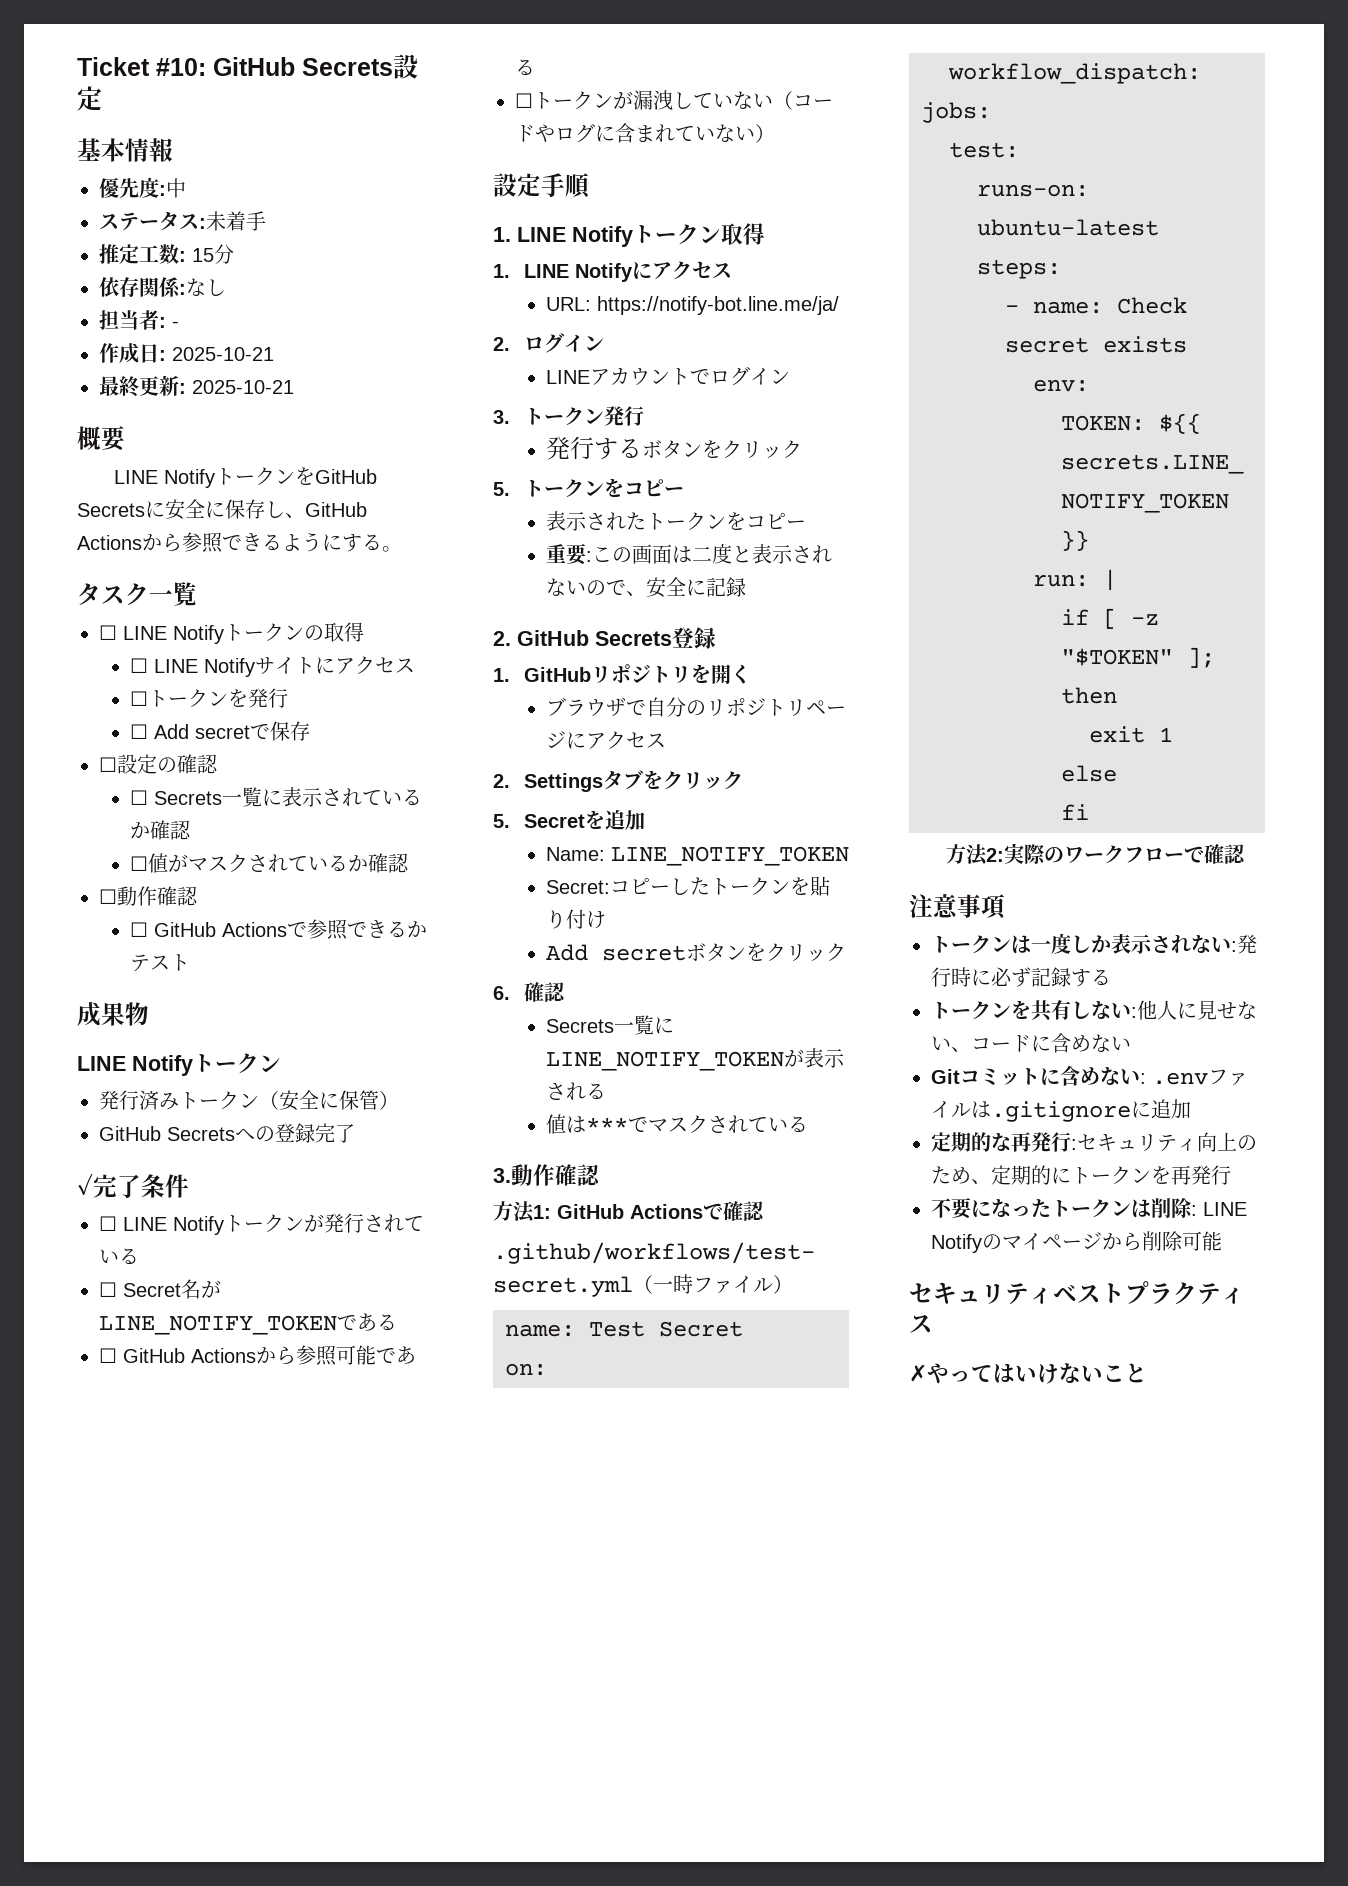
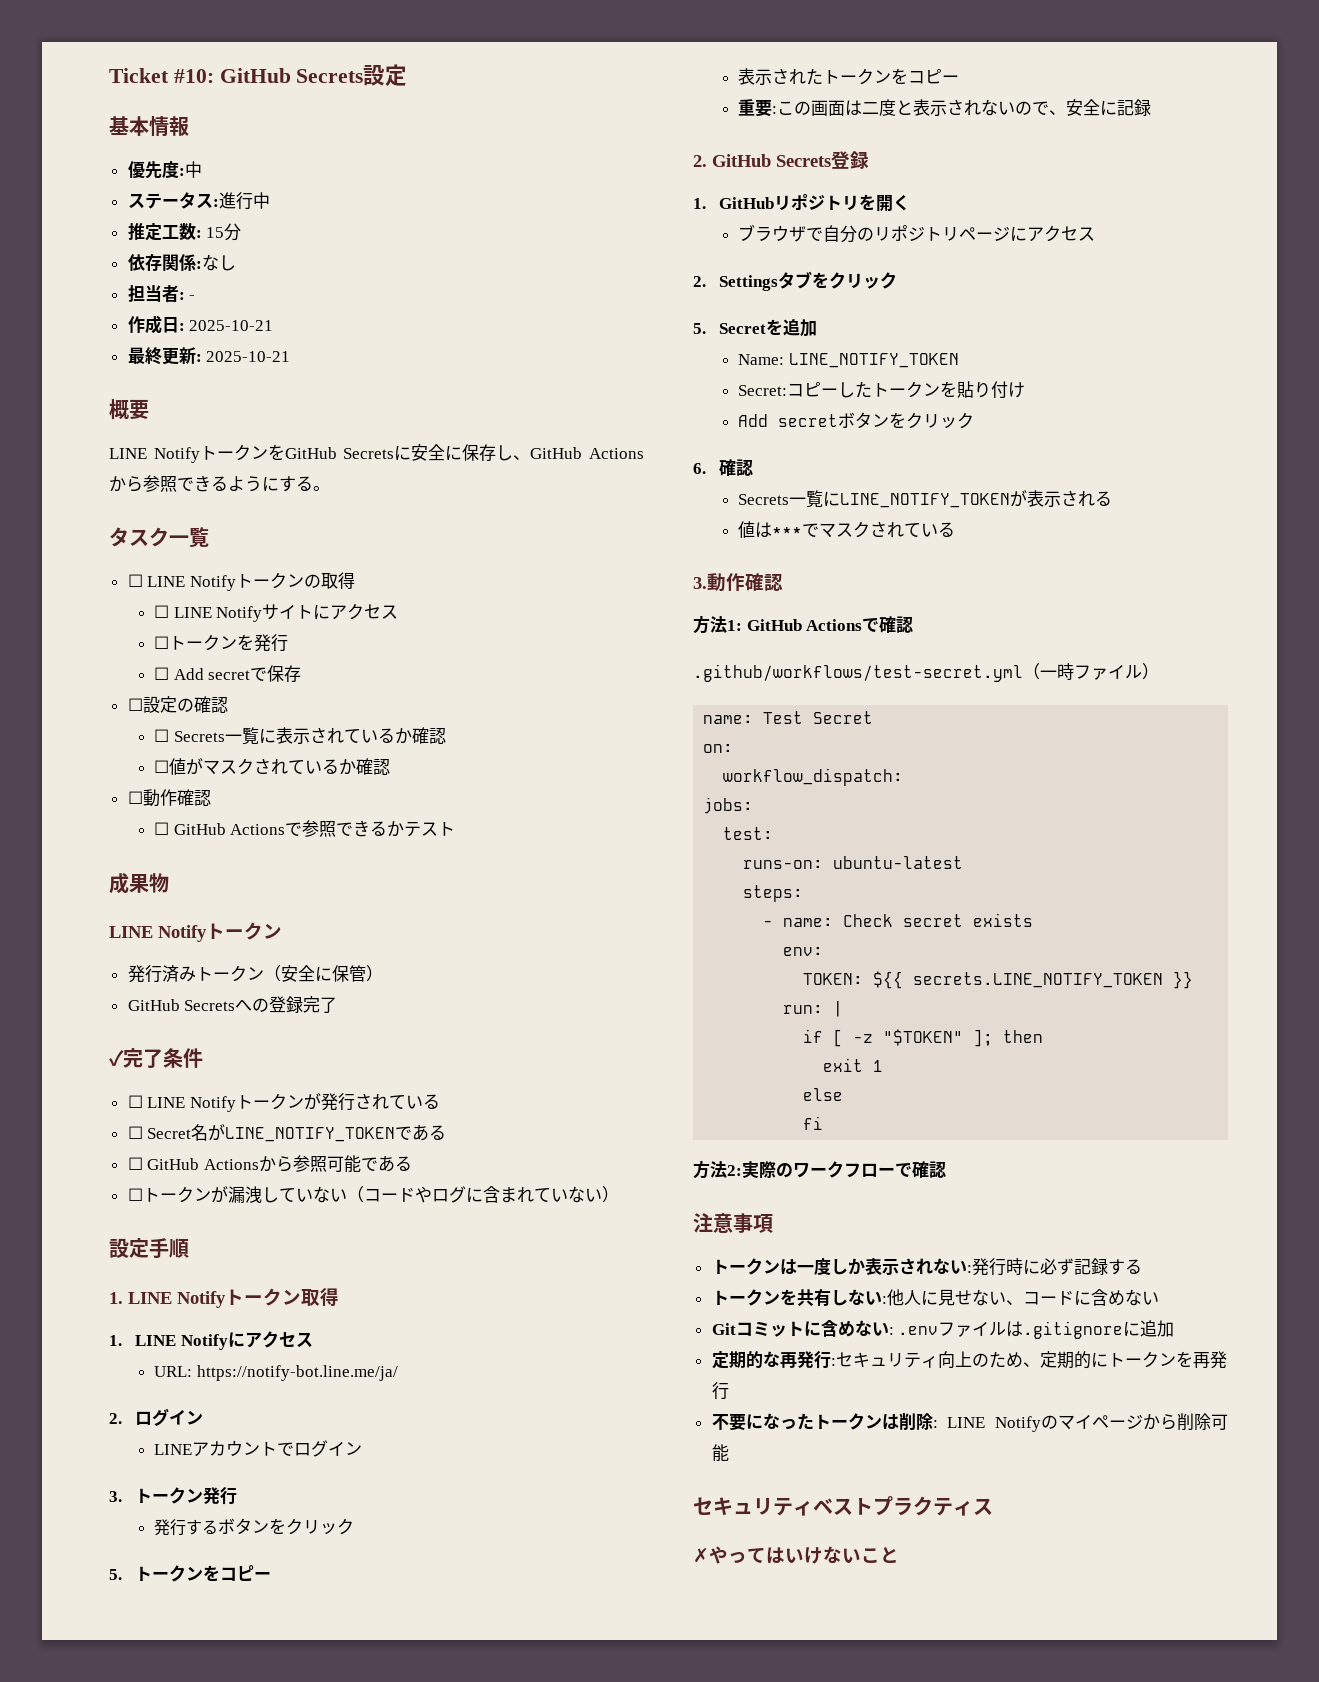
- ステータス:未着手
+ ステータス:進行中

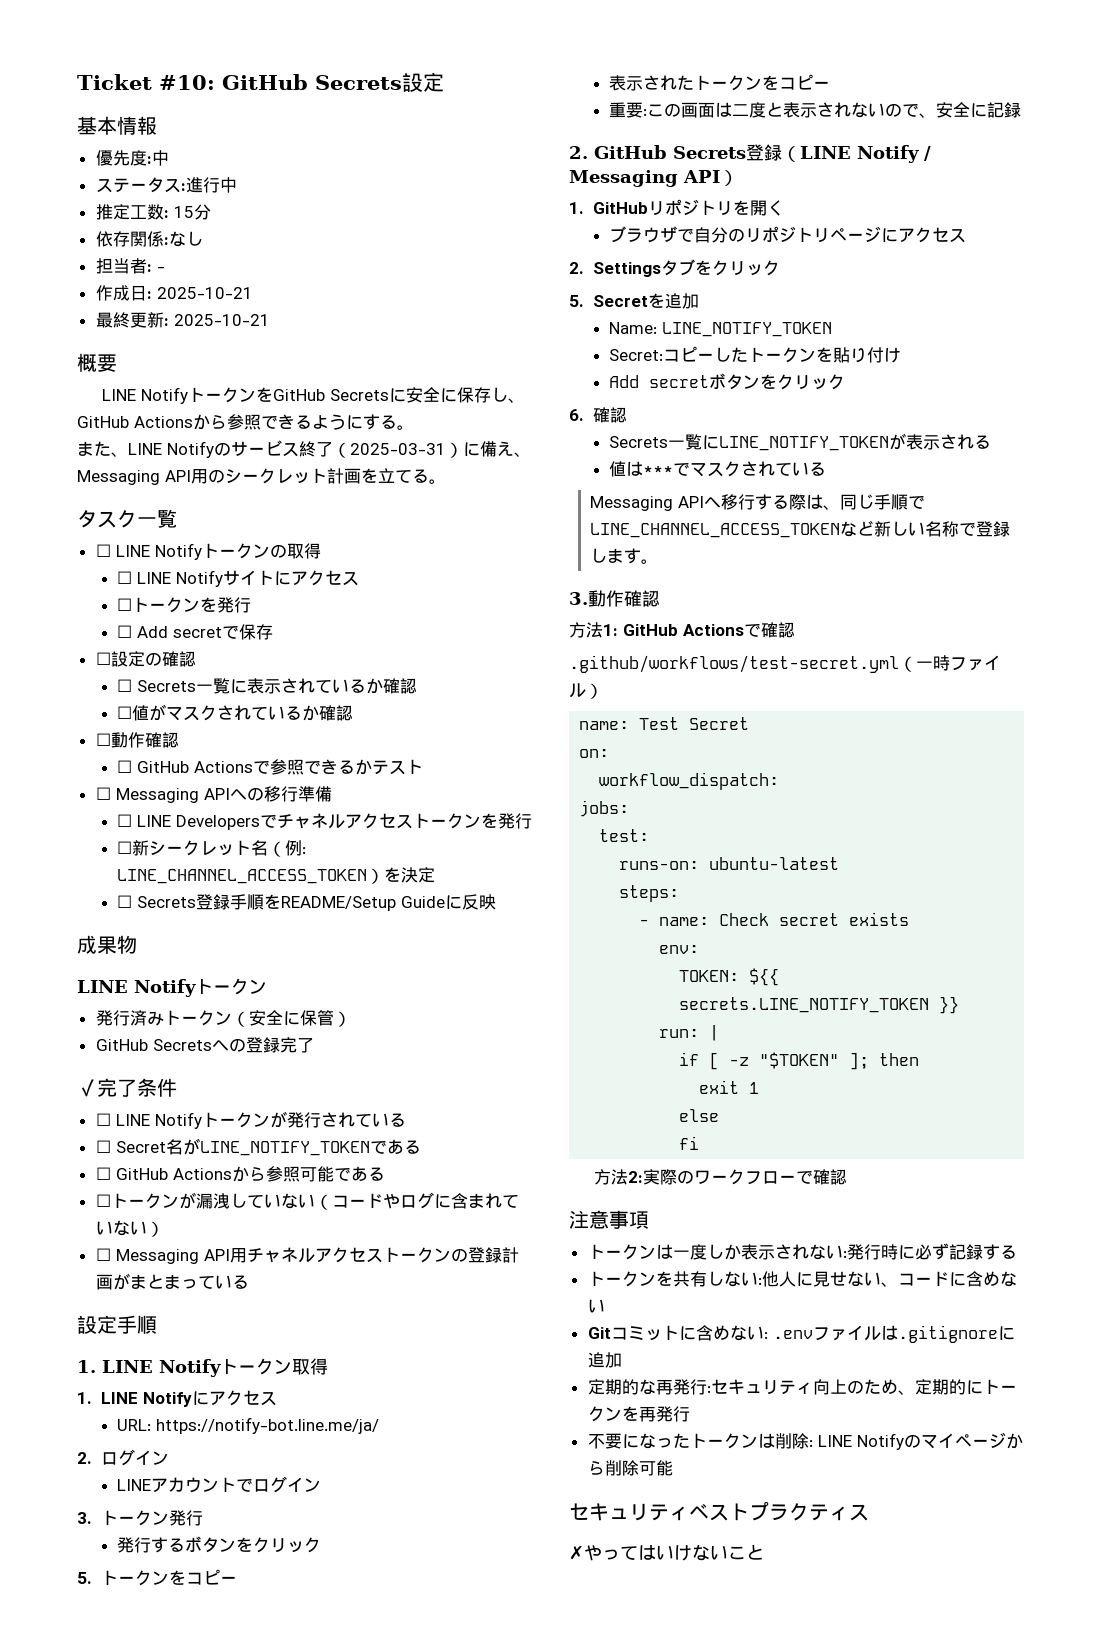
+ また、LINE Notifyのサービス終了（2025-03-31）に備え、Messaging API用のシークレット計画を立てる。
+ ☐ Messaging APIへの移行準備
+ ☐ LINE Developersでチャネルアクセストークンを発行
+ ☐新シークレット名（例: LINE_CHANNEL_ACCESS_TOKEN）を決定
+ ☐ Secrets登録手順をREADME/Setup Guideに反映
+ ☐ Messaging API用チャネルアクセストークンの登録計画がまとまっている
- 2. GitHub Secrets登録
+ 2. GitHub Secrets登録（LINE Notify / Messaging API）
+ Messaging APIへ移行する際は、同じ手順でLINE_CHANNEL_ACCESS_TOKENなど新しい名称で登録します。

